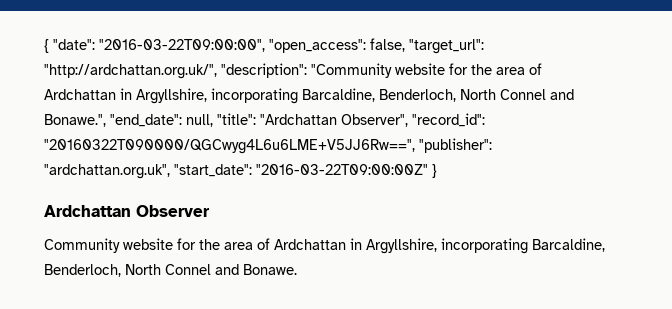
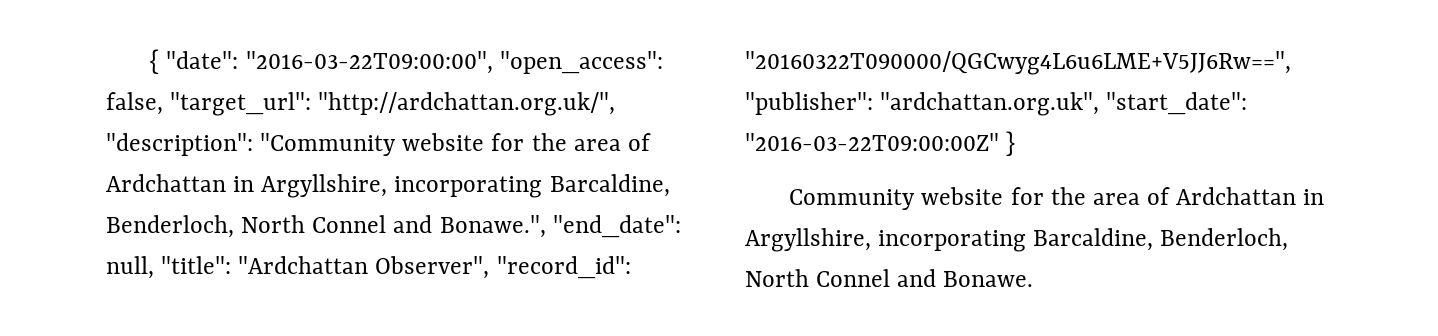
- Ardchattan Observer

